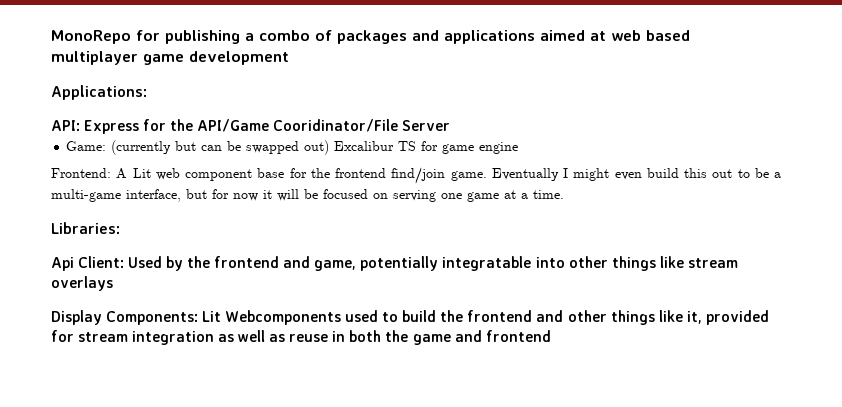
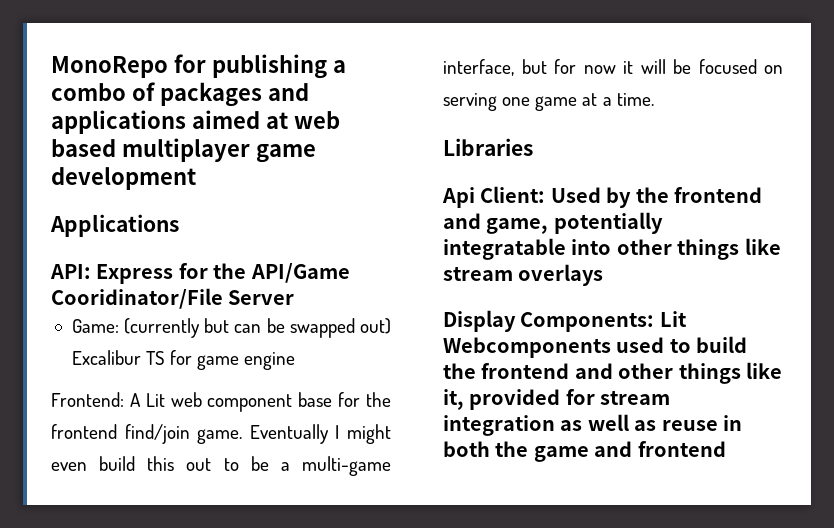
- Applications:
+ Applications
- Libraries:
+ Libraries

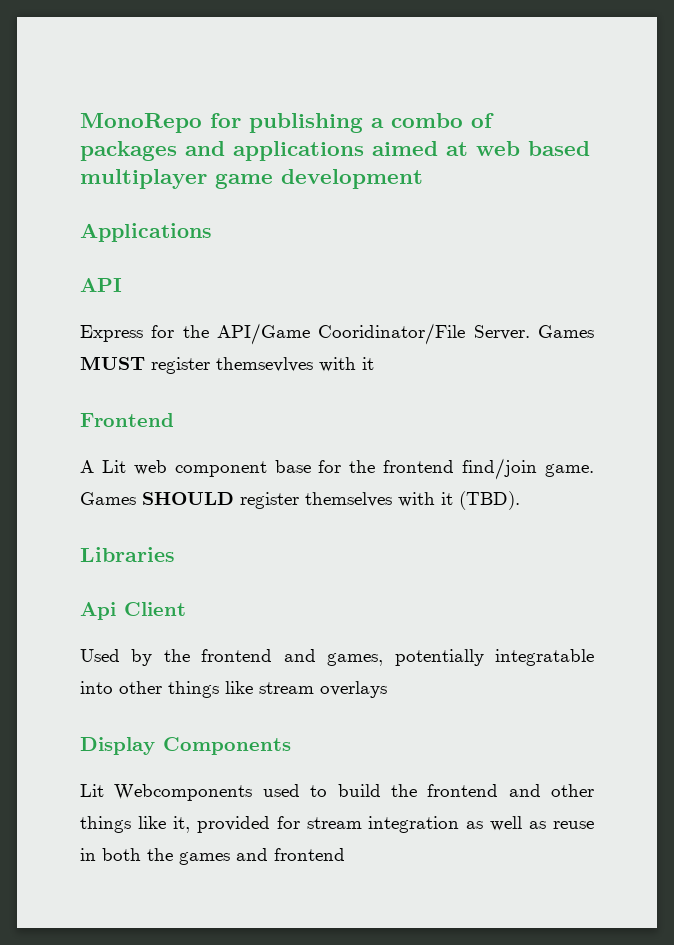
- API: Express for the API/Game Cooridinator/File Server
- Game: (currently but can be swapped out) Excalibur TS for game engine
- Frontend: A Lit web component base for the frontend find/join game.
+ API
+ Express for the API/Game Cooridinator/File Server. Games MUST register themsevlves with it
+ Frontend
+ A Lit web component base for the frontend find/join game.
- Eventually I might even build this out to be a multi-game interface, but for now it will be focused on serving one game at a time.
+ Games SHOULD register themselves with it (TBD).
- Api Client: Used by the frontend and game, potentially integratable into other things like stream overlays
+ Api Client
+ Used by the frontend and games, potentially integratable into other things like stream overlays
- Display Components: Lit Webcomponents used to build the frontend and other things like it, provided for stream integration as well as reuse in both the game and frontend
+ Display Components
+ Lit Webcomponents used to build the frontend and other things like it, provided for stream integration as well as reuse in both the games and frontend

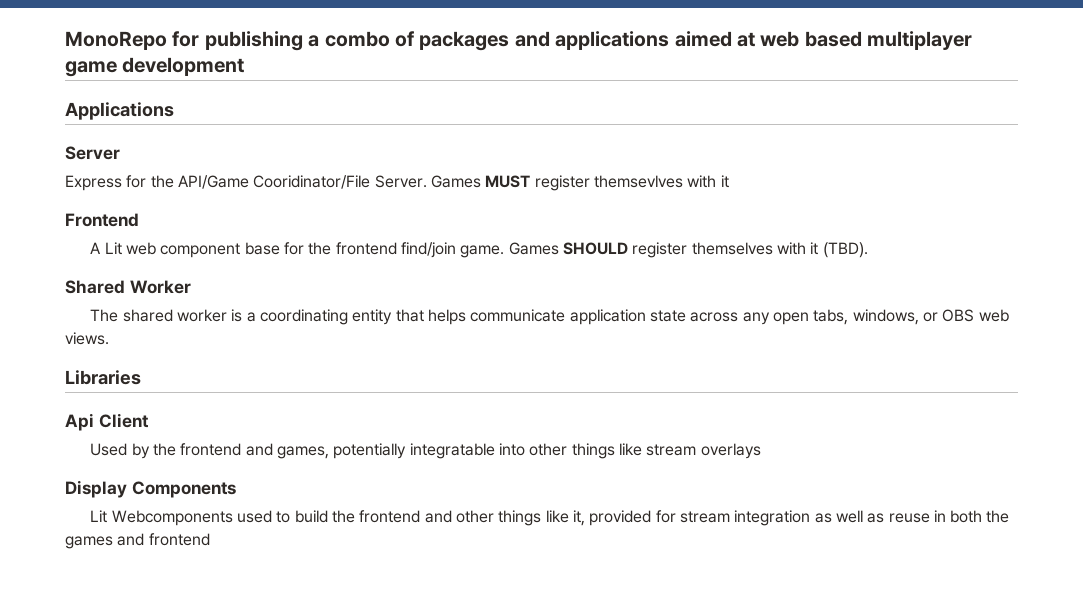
- API
+ Server
+ Shared Worker
+ The shared worker is a coordinating entity that helps communicate application state across any open tabs, windows, or OBS web views.

